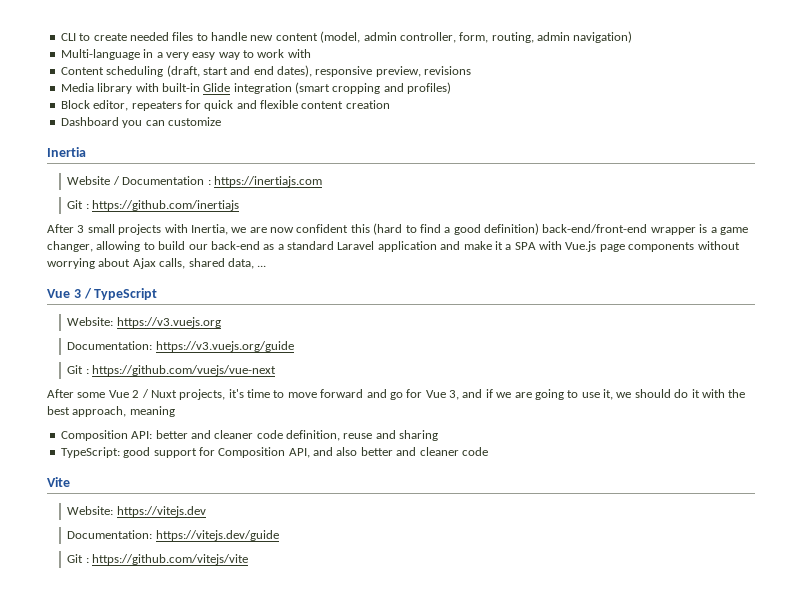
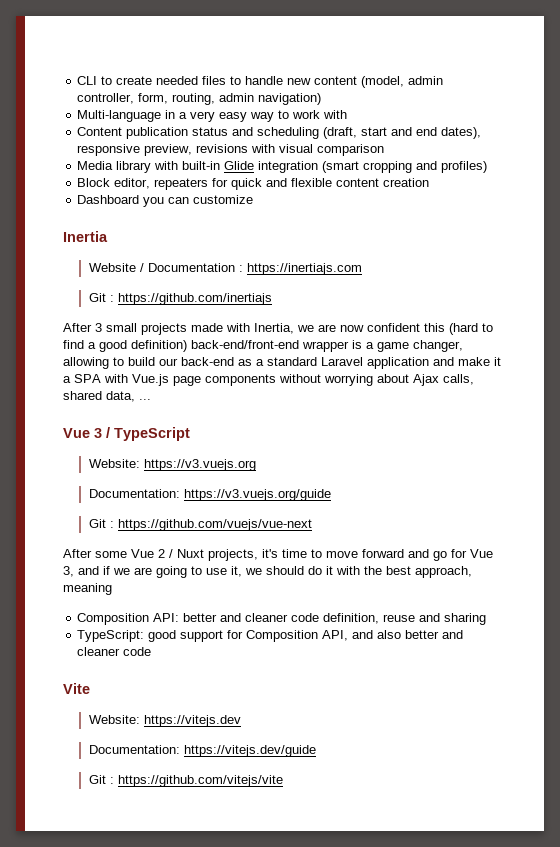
- Content scheduling (draft, start and end dates), responsive preview, revisions
+ Content publication status and scheduling (draft, start and end dates), responsive preview, revisions with visual comparison
- After 3 small projects with Inertia, we are now confident this (hard to find a good definition) back-end/front-end wrapper is a game changer, allowing to build our back-end as a standard Laravel application and make it a SPA with Vue.js page components without worrying about Ajax calls, shared data, ...
+ After 3 small projects made with Inertia, we are now confident this (hard to find a good definition) back-end/front-end wrapper is a game changer, allowing to build our back-end as a standard Laravel application and make it a SPA with Vue.js page components without worrying about Ajax calls, shared data, ...

